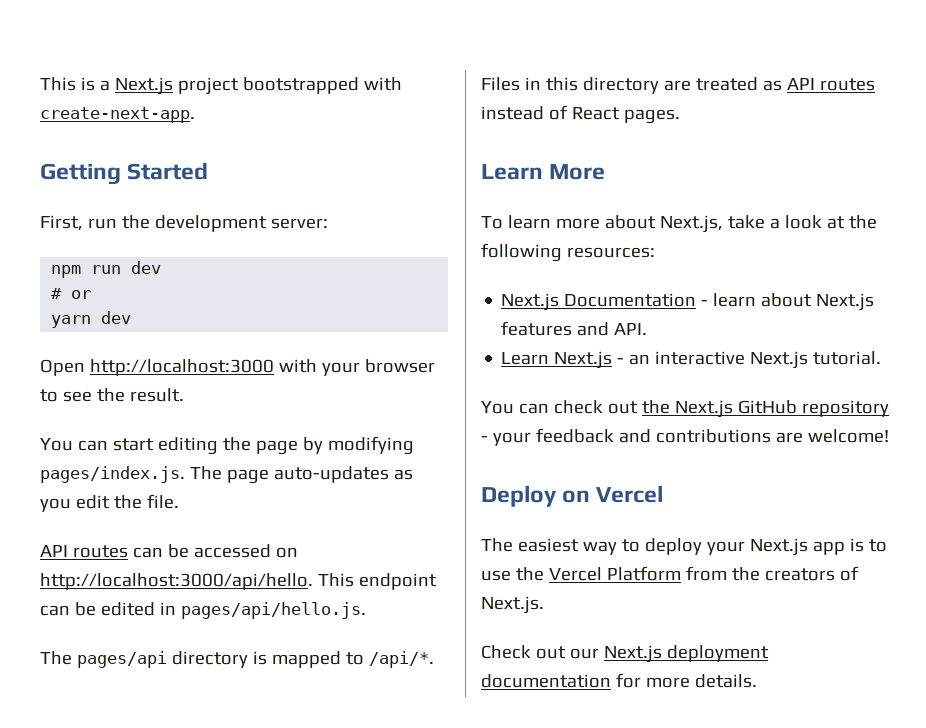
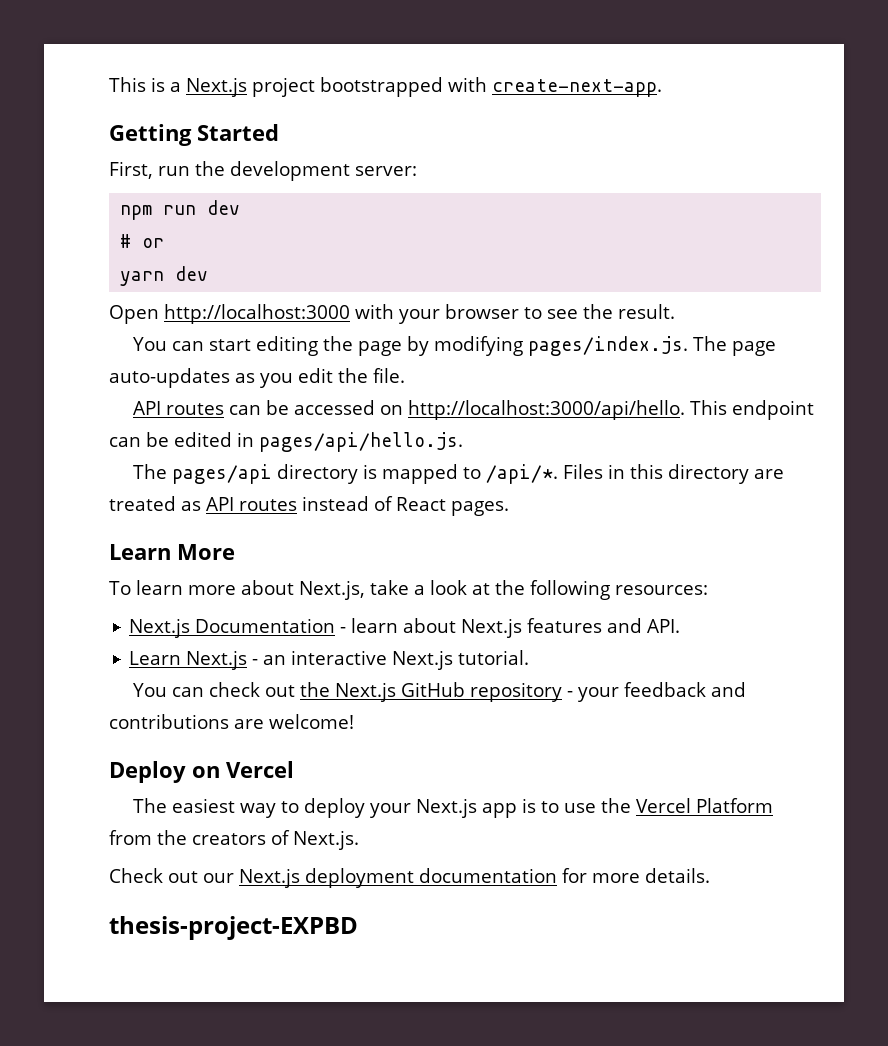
+ thesis-project-EXPBD

